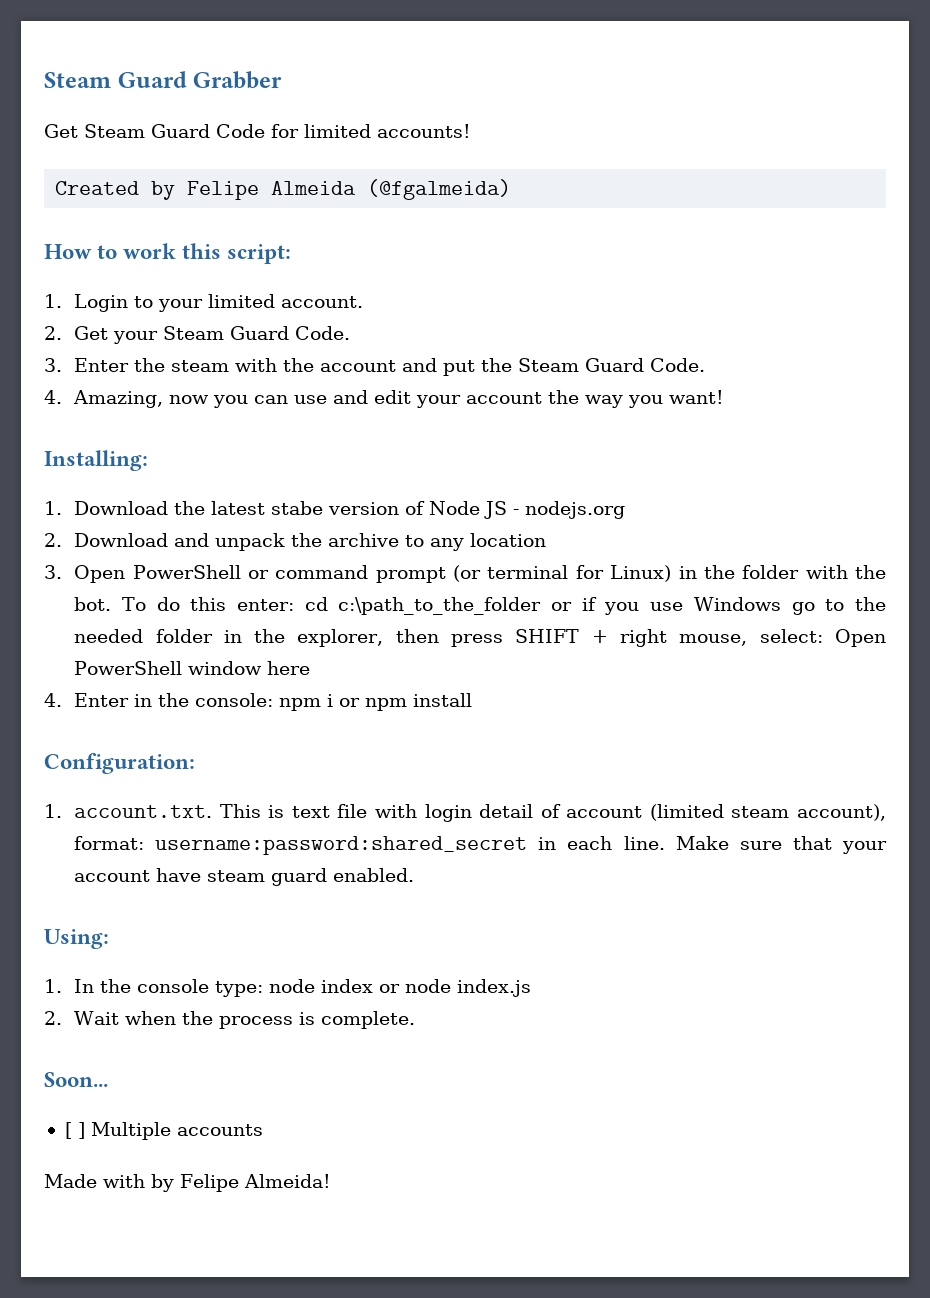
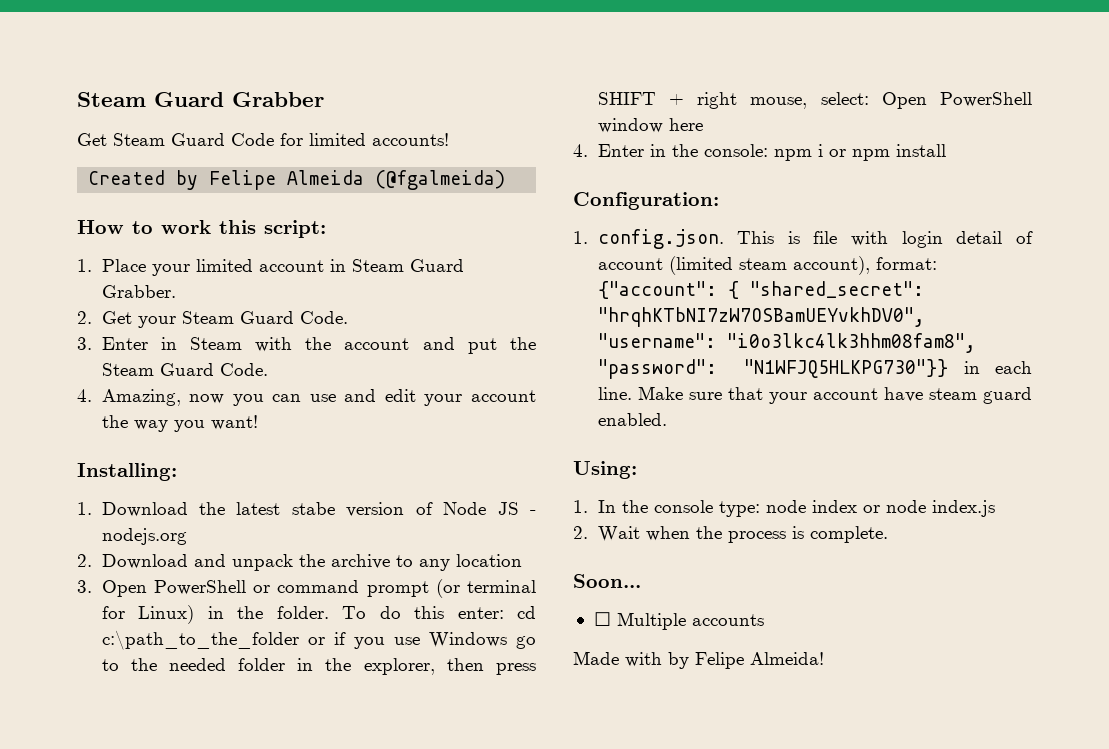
- 1. Login to your limited account.
+ 1. Place your limited account in Steam Guard Grabber.
- 3. Enter the steam with the account and put the Steam Guard Code.
+ 3. Enter in Steam with the account and put the Steam Guard Code.
- 3. Open PowerShell or command prompt (or terminal for Linux) in the folder with the bot.
+ 3. Open PowerShell or command prompt (or terminal for Linux) in the folder.
- 1. account.txt. This is text file with login detail of account (limited steam account), format: username:password:shared_secret in each line.
+ 1. config.json. This is file with login detail of account (limited steam account), format: {"account": { "shared_secret": "hrqhKTbNI7zW7OSBamUEYvkhDV0", "username": "i0o3lkc4lk3hhm08fam8", "password": "N1WFJQ5HLKPG730"}} in each line.
- [ ] Multiple accounts
+ ☐ Multiple accounts

